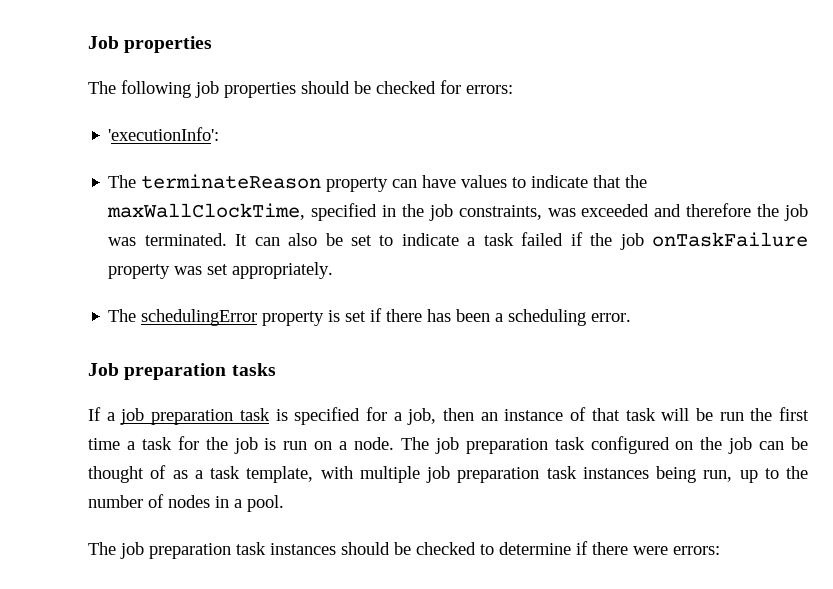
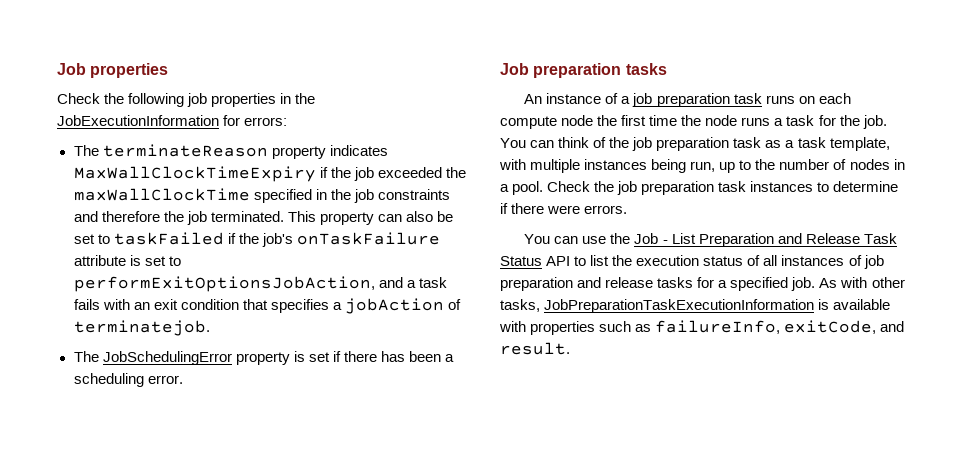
- The following job properties should be checked for errors:
+ Check the following job properties in the JobExecutionInformation for errors:
- 'executionInfo':
- The terminateReason property can have values to indicate that the maxWallClockTime, specified in the job constraints, was exceeded and therefore the job was terminated. It can also be set to indicate a task failed if the job onTaskFailure property was set appropriately.
- The schedulingError property is set if there has been a scheduling error.
+ The terminateReason property indicates MaxWallClockTimeExpiry if the job exceeded the maxWallClockTime specified in the job constraints and therefore the job terminated. This property can also be set to taskFailed if the job's onTaskFailure attribute is set to performExitOptionsJobAction, and a task fails with an exit condition that specifies a jobAction of terminatejob.
+ The JobSchedulingError property is set if there has been a scheduling error.
- If a job preparation task is specified for a job, then an instance of that task will be run the first time a task for the job is run on a node. The job preparation task configured on the job can be thought of as a task template, with multiple job preparation task instances being run, up to the number of nodes in a pool.
- The job preparation task instances should be checked to determine if there were errors:
+ An instance of a job preparation task runs on each compute node the first time the node runs a task for the job. You can think of the job preparation task as a task template, with multiple instances being run, up to the number of nodes in a pool. Check the job preparation task instances to determine if there were errors.
+ You can use the Job - List Preparation and Release Task Status API to list the execution status of all instances of job preparation and release tasks for a specified job. As with other tasks, JobPreparationTaskExecutionInformation is available with properties such as failureInfo, exitCode, and result.

